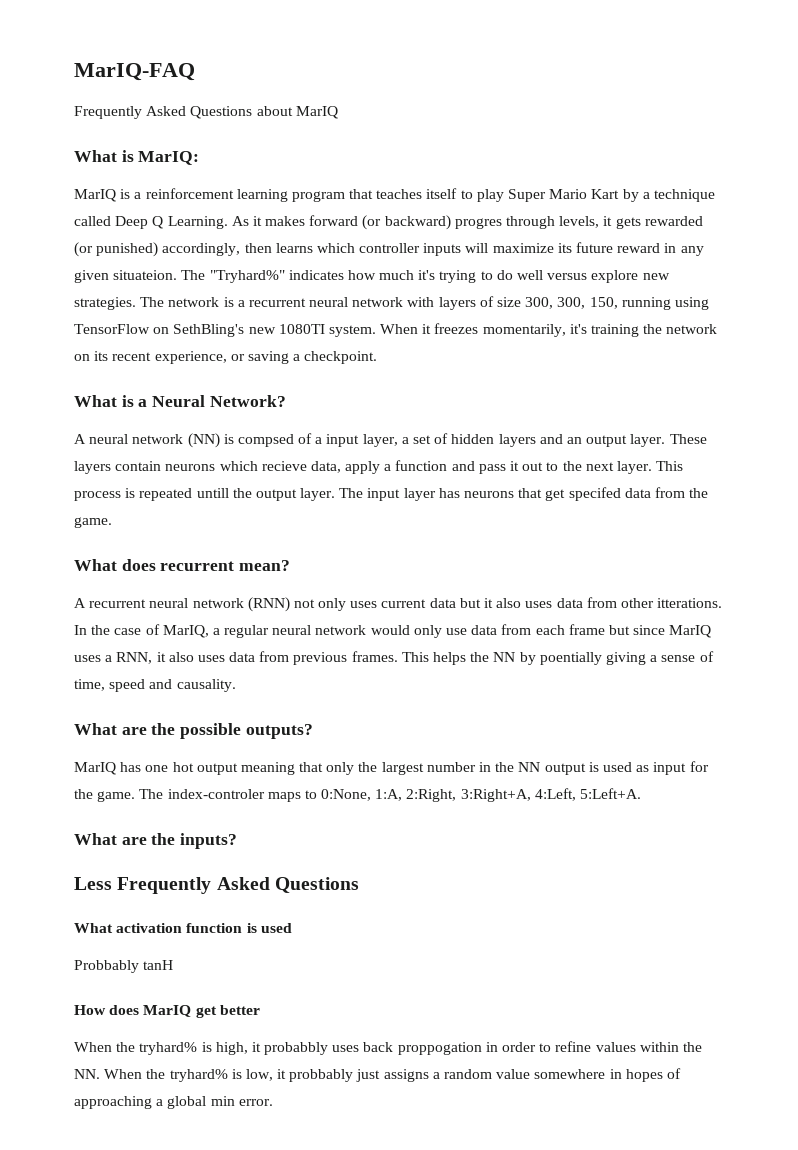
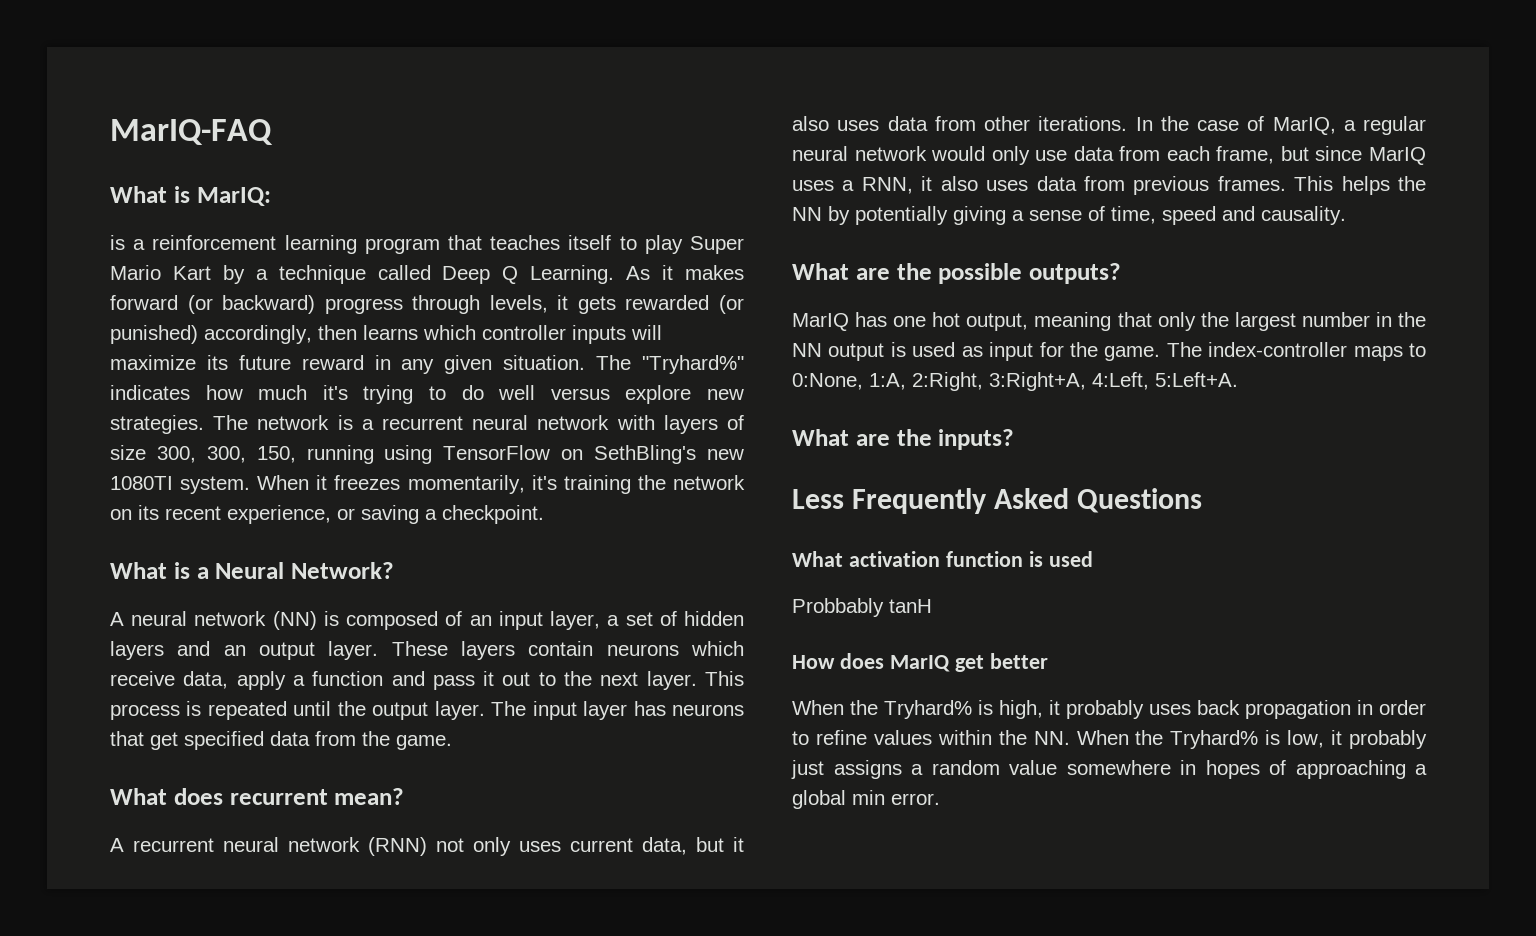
- Frequently Asked Questions about MarIQ
- MarIQ is a reinforcement learning program that teaches itself to play Super Mario Kart by a technique called Deep Q Learning.
+ is a reinforcement learning program that teaches itself to play Super Mario Kart by a technique called Deep Q Learning.
- As it makes forward (or backward) progres through levels, it gets rewarded (or punished) accordingly, then learns which controller inputs will maximize its future reward in any given situateion.
+ As it makes forward (or backward) progress through levels, it gets rewarded (or punished) accordingly, then learns which controller inputs will maximize its future reward in any given situation.
- A neural network (NN) is compsed of a input layer, a set of hidden layers and an output layer.
+ A neural network (NN) is composed of an input layer, a set of hidden layers and an output layer.
- These layers contain neurons which recieve data, apply a function and pass it out to the next layer.
+ These layers contain neurons which receive data, apply a function and pass it out to the next layer.
- This process is repeated untill the output layer.
+ This process is repeated until the output layer.
- The input layer has neurons that get specifed data from the game.
+ The input layer has neurons that get specified data from the game.
- A recurrent neural network (RNN) not only uses current data but it also uses data from other itterations.
+ A recurrent neural network (RNN) not only uses current data, but it also uses data from other iterations.
- In the case of MarIQ, a regular neural network would only use data from each frame but since MarIQ uses a RNN, it also uses data from previous frames.
+ In the case of MarIQ, a regular neural network would only use data from each frame, but since MarIQ uses a RNN, it also uses data from previous frames.
- This helps the NN by poentially giving a sense of time, speed and causality.
+ This helps the NN by potentially giving a sense of time, speed and causality.
- MarIQ has one hot output meaning that only the largest number in the NN output is used as input for the game.
+ MarIQ has one hot output, meaning that only the largest number in the NN output is used as input for the game.
- The index-controler maps to 0:None, 1:A, 2:Right, 3:Right+A, 4:Left, 5:Left+A.
+ The index-controller maps to 0:None, 1:A, 2:Right, 3:Right+A, 4:Left, 5:Left+A.
- When the tryhard% is high, it probabbly uses back proppogation in order to refine values within the NN. When the tryhard% is low, it probbably just assigns a random value somewhere in hopes of approaching a global min error.
+ When the Tryhard% is high, it probably uses back propagation in order to refine values within the NN. When the Tryhard% is low, it probably just assigns a random value somewhere in hopes of approaching a global min error.

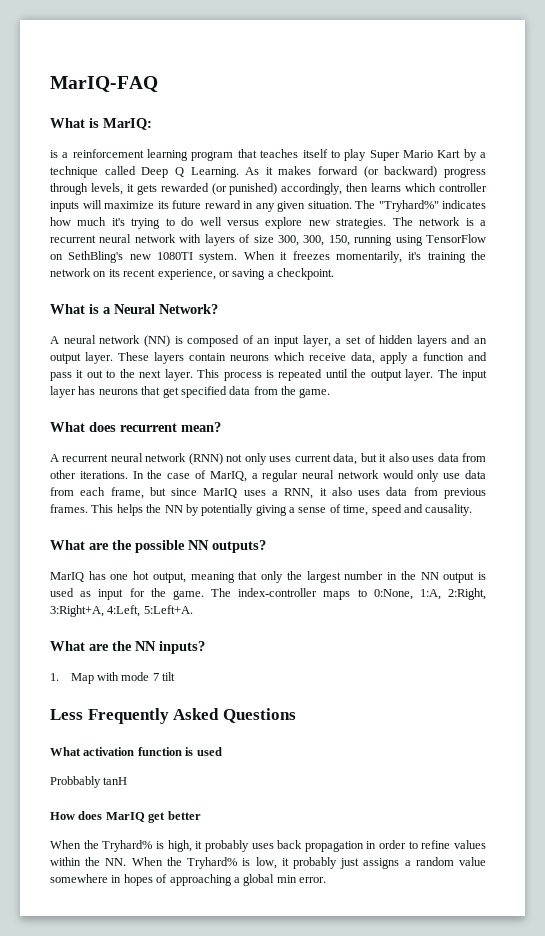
- What are the possible outputs?
+ What are the possible NN outputs?
- What are the inputs?
+ What are the NN inputs?
+ 1. Map with mode 7 tilt

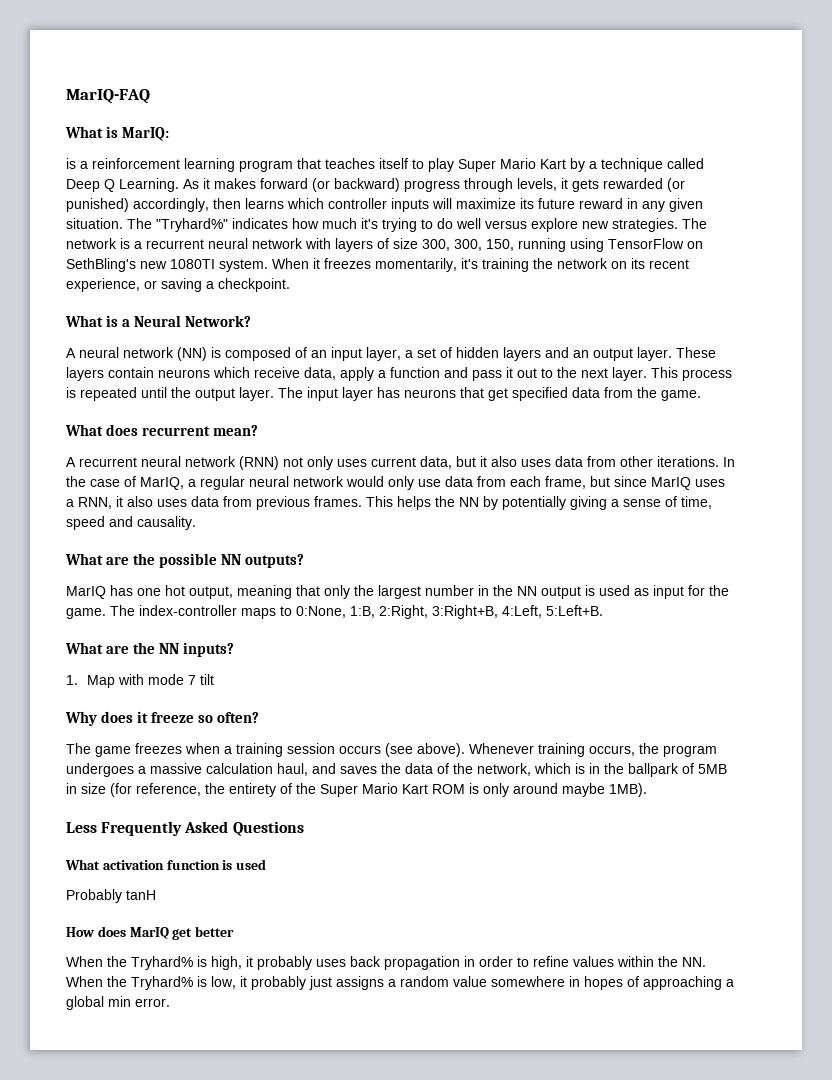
- The index-controller maps to 0:None, 1:A, 2:Right, 3:Right+A, 4:Left, 5:Left+A.
+ The index-controller maps to 0:None, 1:B, 2:Right, 3:Right+B, 4:Left, 5:Left+B.
+ Why does it freeze so often?
+ The game freezes when a training session occurs (see above). Whenever training occurs, the program undergoes a massive calculation haul, and saves the data of the network, which is in the ballpark of 5MB in size (for reference, the entirety of the Super Mario Kart ROM is only around maybe 1MB).
- Probbably tanH
+ Probably tanH

